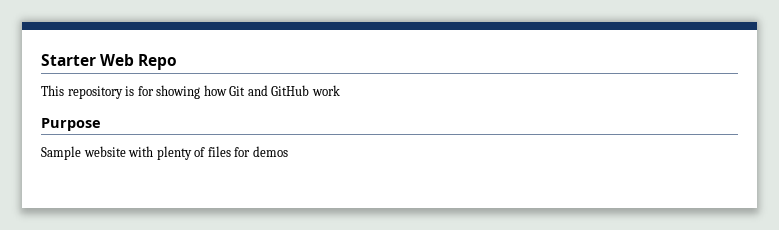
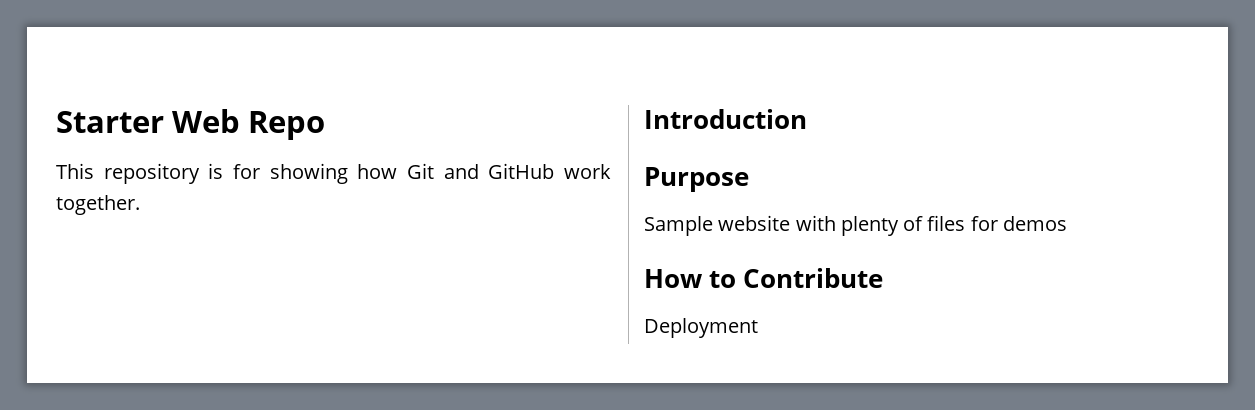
- This repository is for showing how Git and GitHub work
+ This repository is for showing how Git and GitHub work together.
+ Introduction
+ How to Contribute
+ Deployment

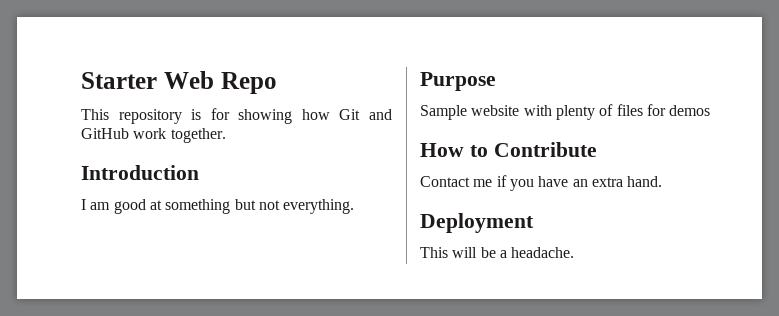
+ I am good at something but not everything.
+ Contact me if you have an extra hand.
  Deployment
+ This will be a headache.

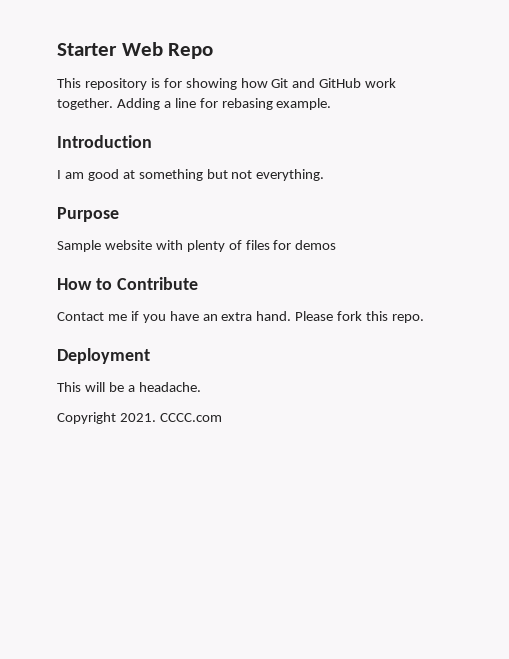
+ Adding a line for rebasing example.
+ Please fork this repo.
+ Copyright 2021. CCCC.com

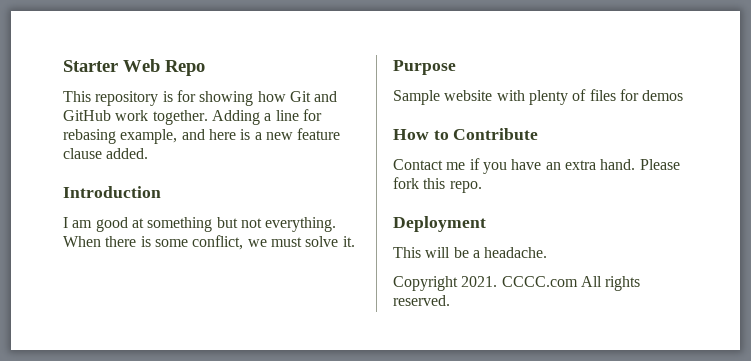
- Adding a line for rebasing example.
+ Adding a line for rebasing example, and here is a new feature clause added.
+ When there is some conflict, we must solve it.
- CCCC.com
+ CCCC.com All rights reserved.

